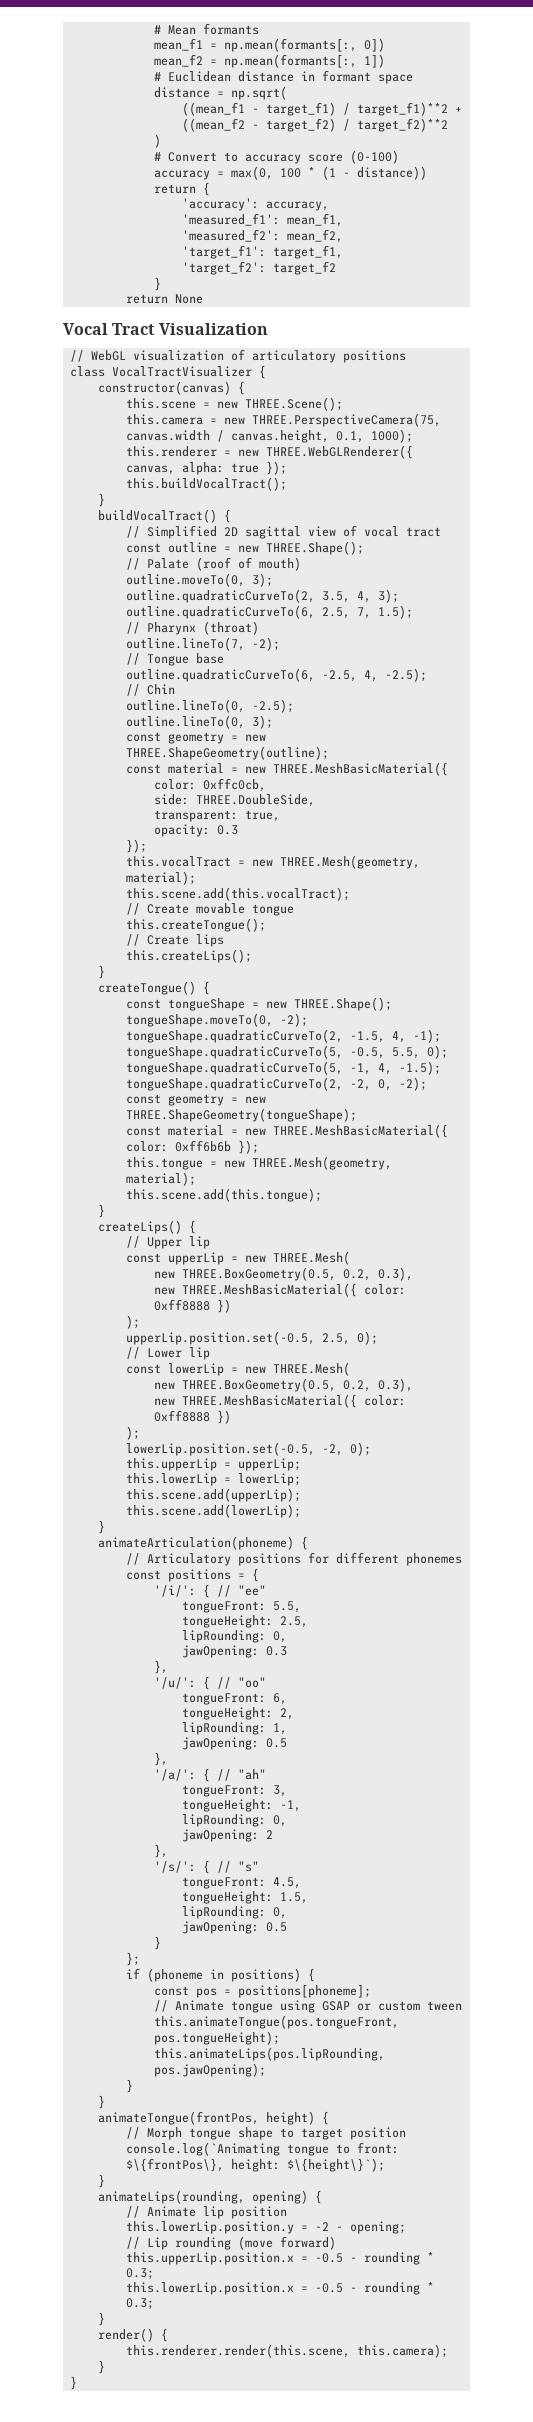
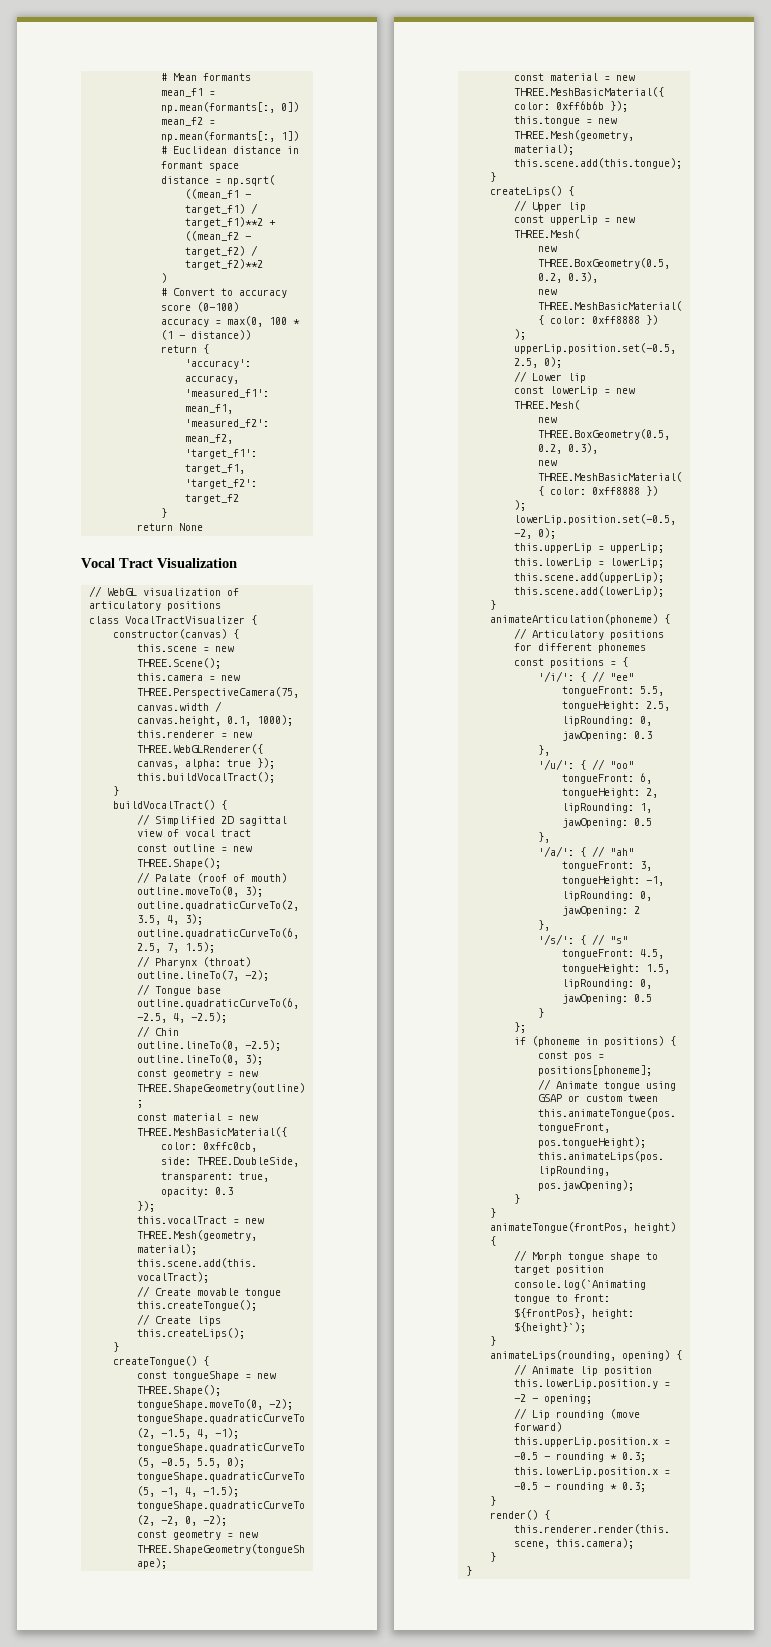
- console.log(`Animating tongue to front: $\{frontPos\}, height: $\{height\}`);
+ console.log(`Animating tongue to front: ${frontPos}, height: ${height}`);

